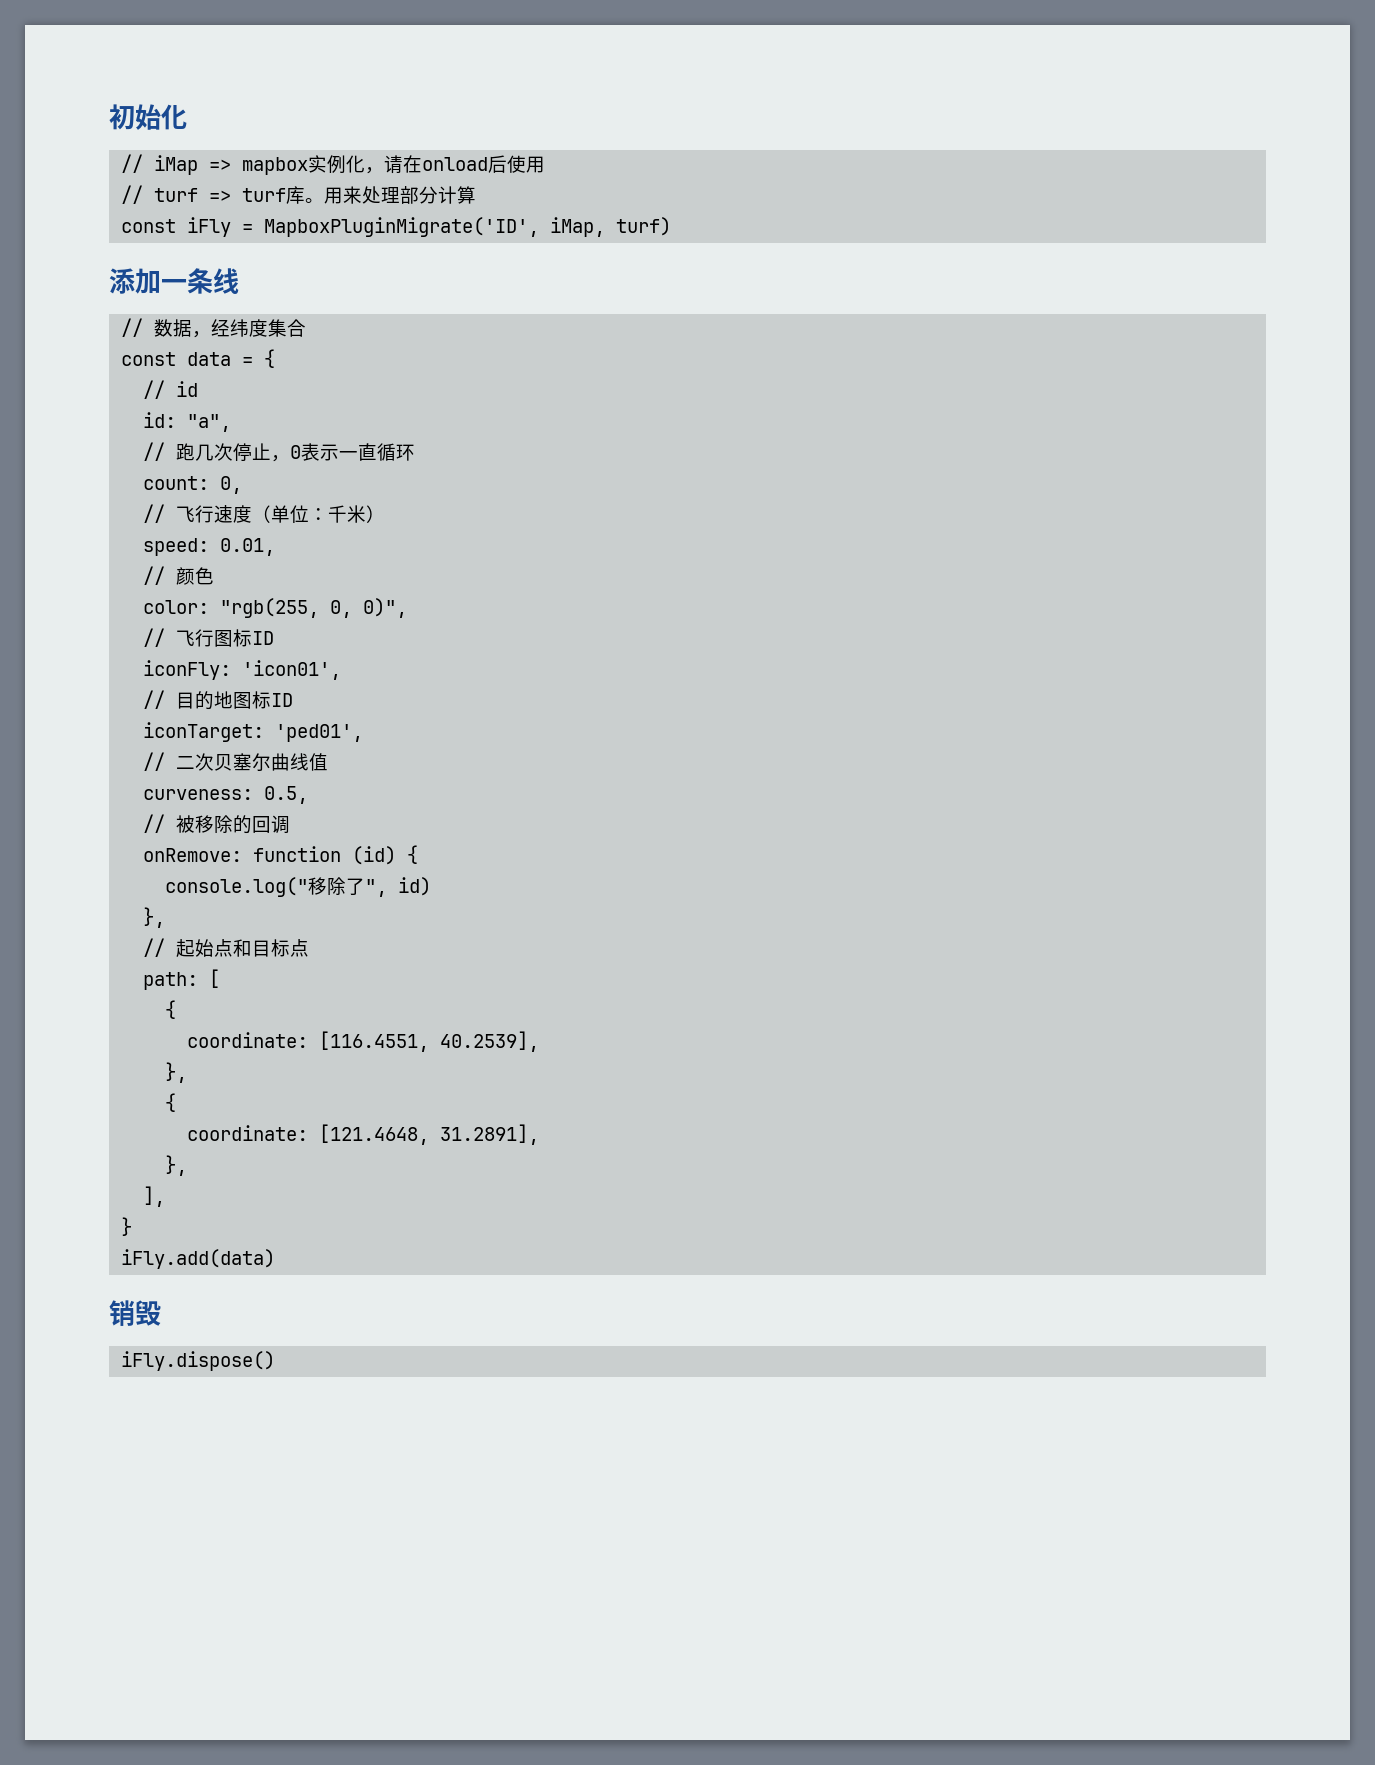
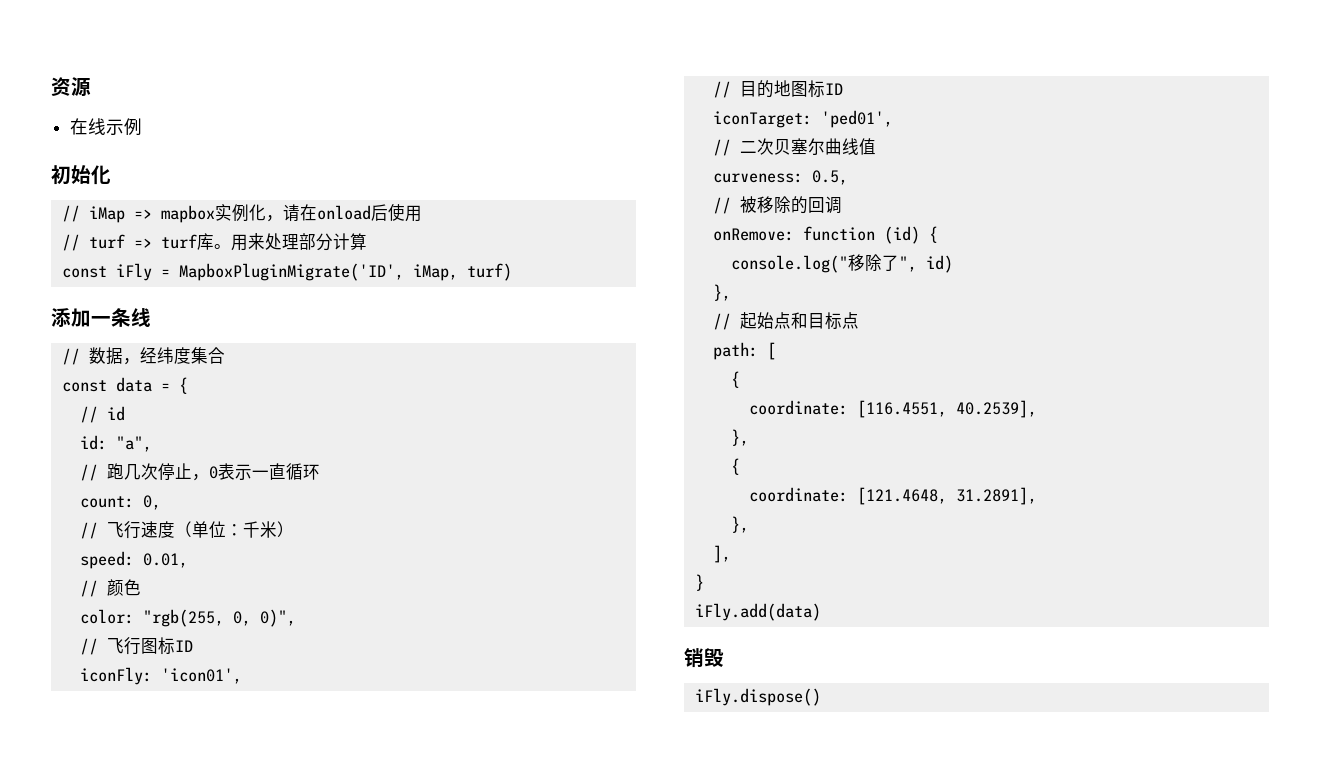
+ 资源
+ 在线示例

